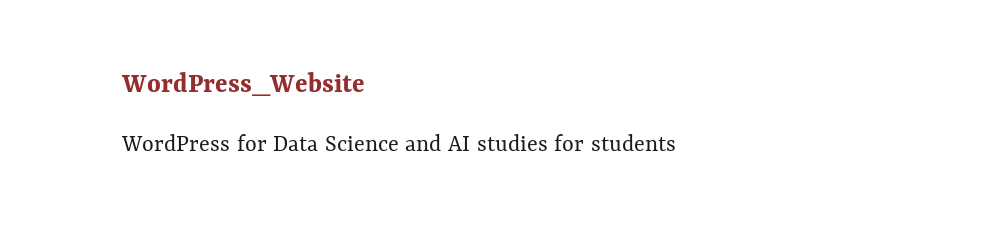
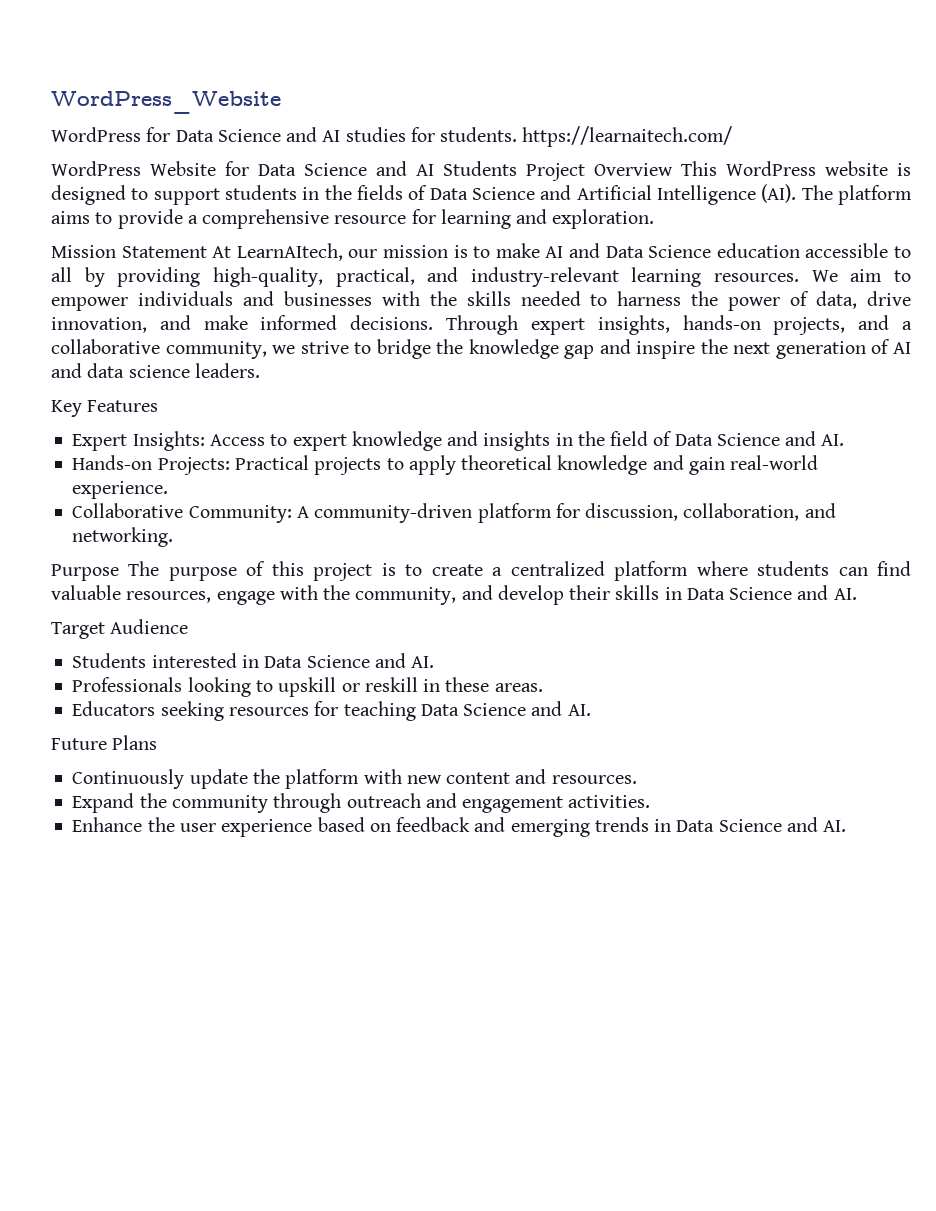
- WordPress for Data Science and AI studies for students
+ WordPress for Data Science and AI studies for students. https://learnaitech.com/
+ WordPress Website for Data Science and AI Students Project Overview This WordPress website is designed to support students in the fields of Data Science and Artificial Intelligence (AI). The platform aims to provide a comprehensive resource for learning and exploration.
+ Mission Statement At LearnAItech, our mission is to make AI and Data Science education accessible to all by providing high-quality, practical, and industry-relevant learning resources. We aim to empower individuals and businesses with the skills needed to harness the power of data, drive innovation, and make informed decisions. Through expert insights, hands-on projects, and a collaborative community, we strive to bridge the knowledge gap and inspire the next generation of AI and data science leaders.
+ Key Features
+ Expert Insights: Access to expert knowledge and insights in the field of Data Science and AI.
+ Hands-on Projects: Practical projects to apply theoretical knowledge and gain real-world experience.
+ Collaborative Community: A community-driven platform for discussion, collaboration, and networking.
+ Purpose The purpose of this project is to create a centralized platform where students can find valuable resources, engage with the community, and develop their skills in Data Science and AI.
+ Target Audience
+ Students interested in Data Science and AI.
+ Professionals looking to upskill or reskill in these areas.
+ Educators seeking resources for teaching Data Science and AI.
+ Future Plans
+ Continuously update the platform with new content and resources.
+ Expand the community through outreach and engagement activities.
+ Enhance the user experience based on feedback and emerging trends in Data Science and AI.

